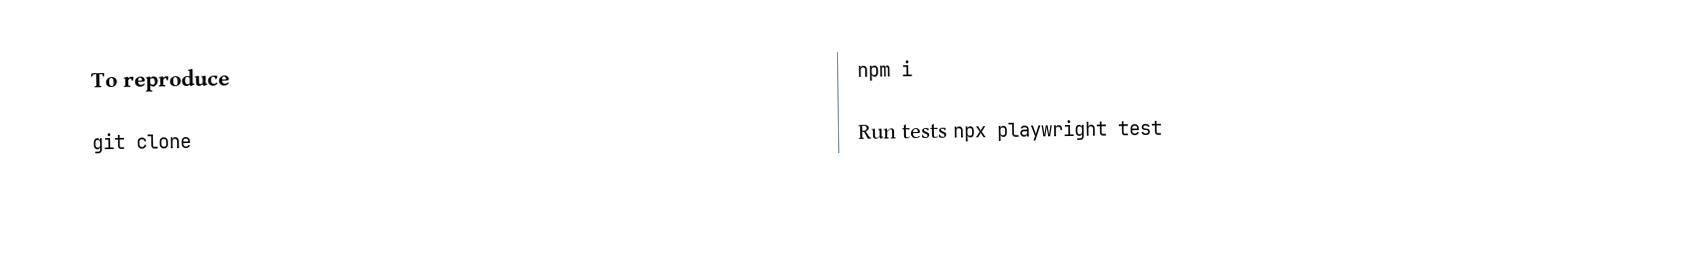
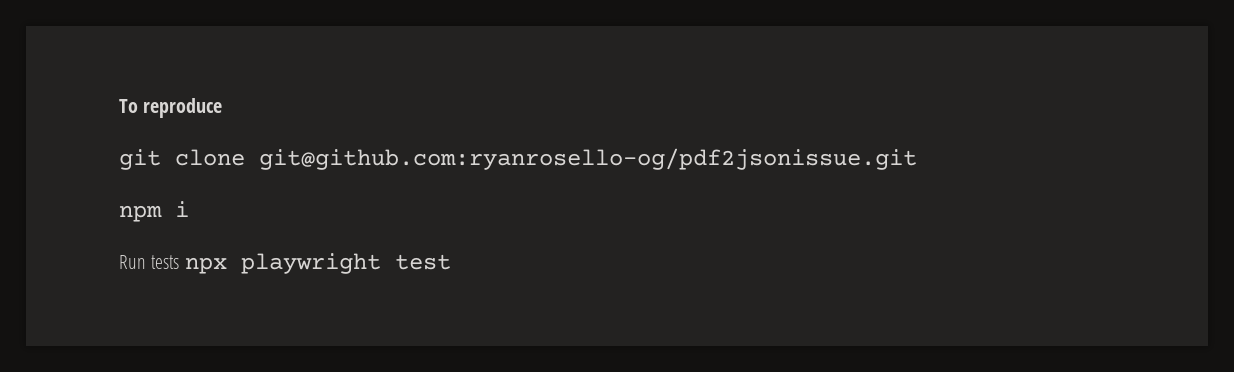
- git clone
+ git clone git@github.com:ryanrosello-og/pdf2jsonissue.git

